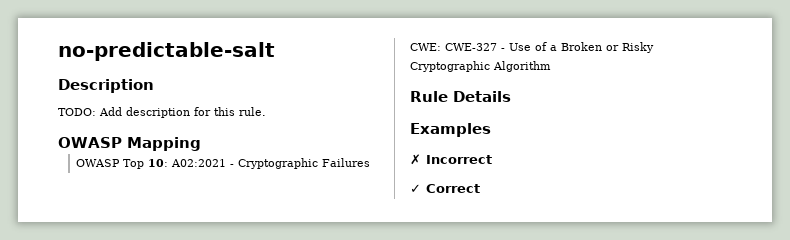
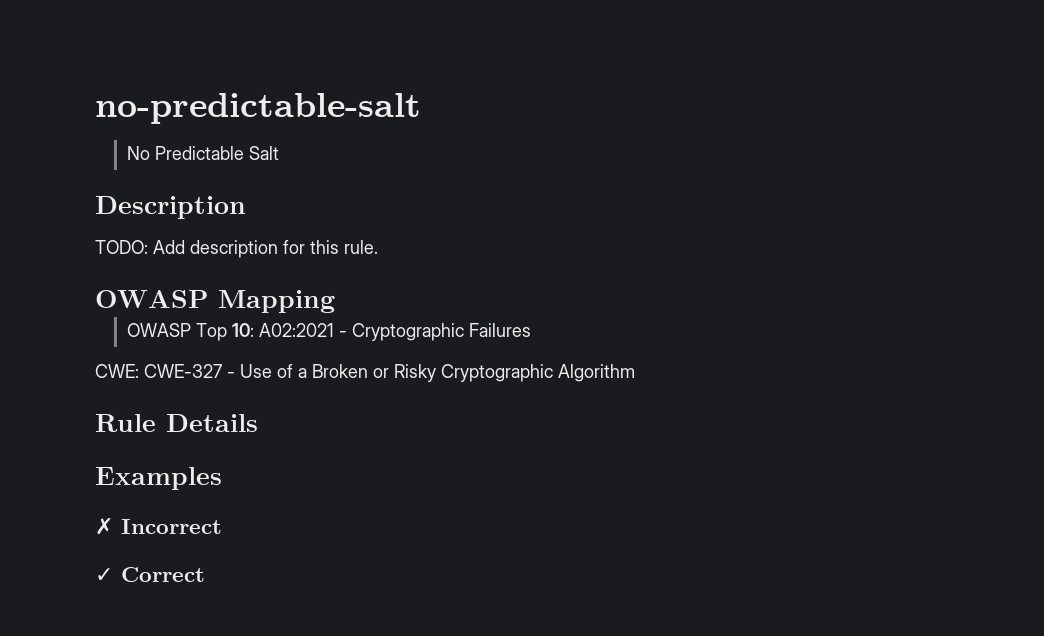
+ No Predictable Salt

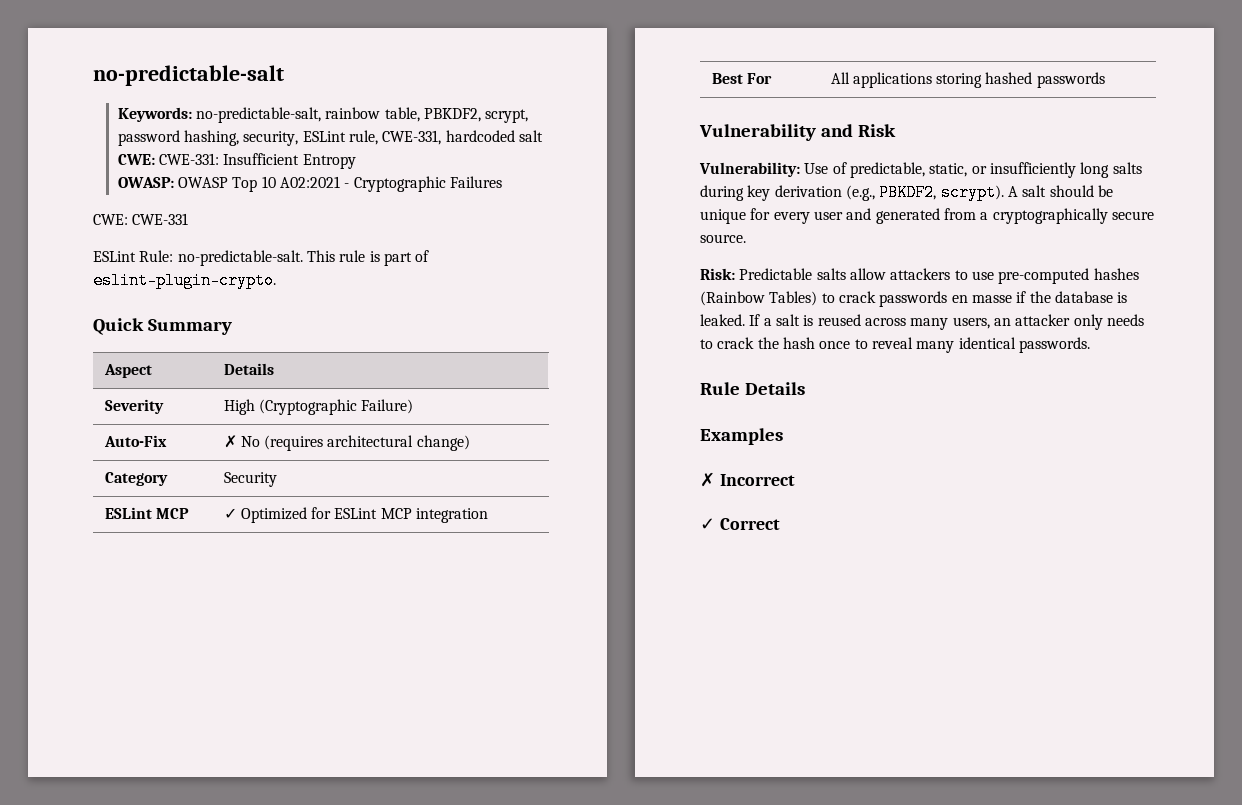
- No Predictable Salt
- Description
- TODO: Add description for this rule.
- OWASP Mapping
- OWASP Top 10: A02:2021 - Cryptographic Failures
+ Keywords: no-predictable-salt, rainbow table, PBKDF2, scrypt, password hashing, security, ESLint rule, CWE-331, hardcoded salt CWE: CWE-331: Insufficient Entropy
+ OWASP: OWASP Top 10 A02:2021 - Cryptographic Failures
- CWE: CWE-327 - Use of a Broken or Risky Cryptographic Algorithm
+ CWE: CWE-331
+ ESLint Rule: no-predictable-salt. This rule is part of eslint-plugin-crypto.
+ Quick Summary
+ Aspect | Details
+ Severity | High (Cryptographic Failure)
+ Auto-Fix | ✗ No (requires architectural change)
+ Category | Security
+ ESLint MCP | ✓ Optimized for ESLint MCP integration
+ Best For | All applications storing hashed passwords
+ Vulnerability and Risk
+ Vulnerability: Use of predictable, static, or insufficiently long salts during key derivation (e.g., PBKDF2, scrypt). A salt should be unique for every user and generated from a cryptographically secure source.
+ Risk: Predictable salts allow attackers to use pre-computed hashes (Rainbow Tables) to crack passwords en masse if the database is leaked. If a salt is reused across many users, an attacker only needs to crack the hash once to reveal many identical passwords.

